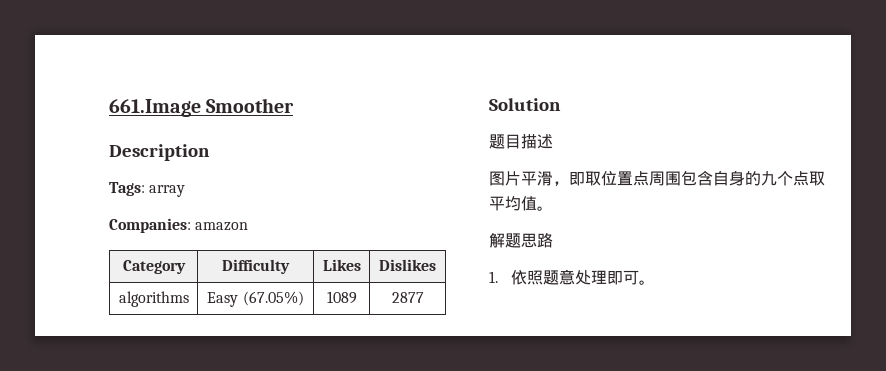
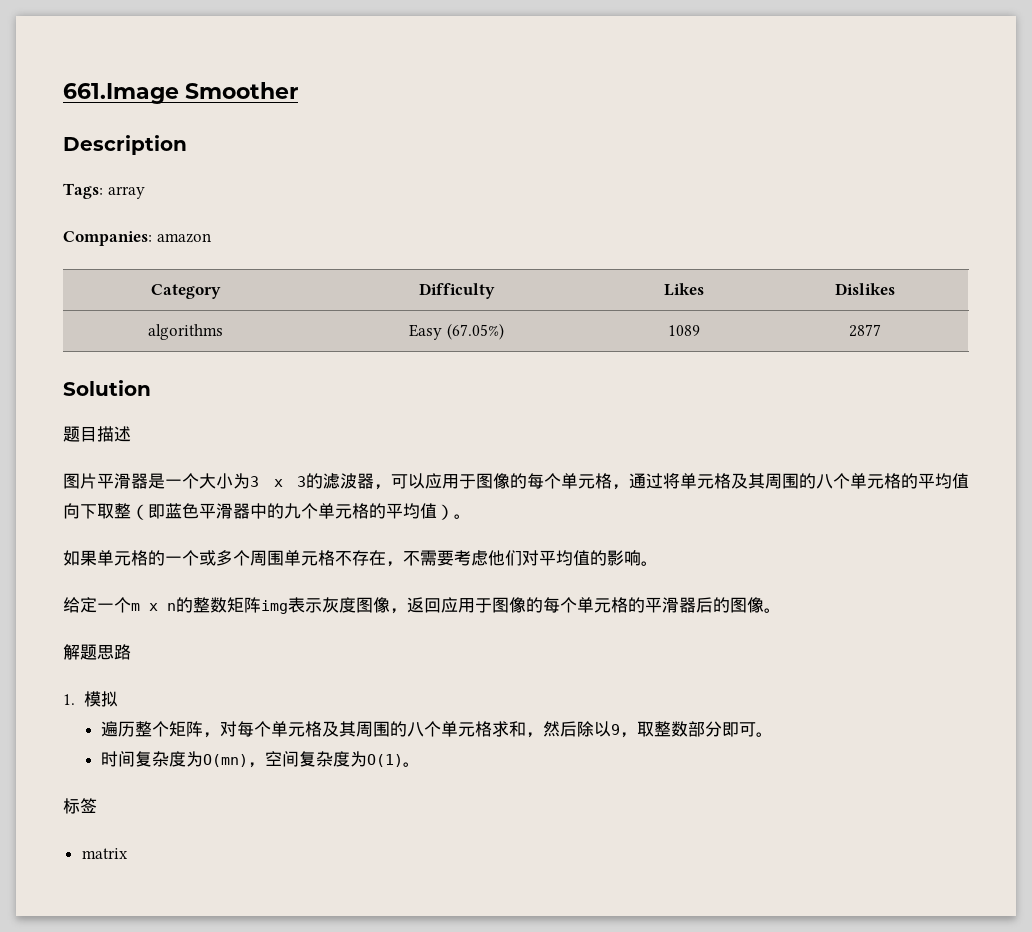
- 图片平滑，即取位置点周围包含自身的九个点取平均值。
+ 图片平滑器是一个大小为3 x 3的滤波器，可以应用于图像的每个单元格，通过将单元格及其周围的八个单元格的平均值向下取整（即蓝色平滑器中的九个单元格的平均值）。
+ 如果单元格的一个或多个周围单元格不存在，不需要考虑他们对平均值的影响。
+ 给定一个m x n的整数矩阵img表示灰度图像，返回应用于图像的每个单元格的平滑器后的图像。
  解题思路
- 1.依照题意处理即可。
+ 1.模拟
+ 遍历整个矩阵，对每个单元格及其周围的八个单元格求和，然后除以9，取整数部分即可。
+ 时间复杂度为O(mn)，空间复杂度为O(1)。
+ 标签
+ matrix

